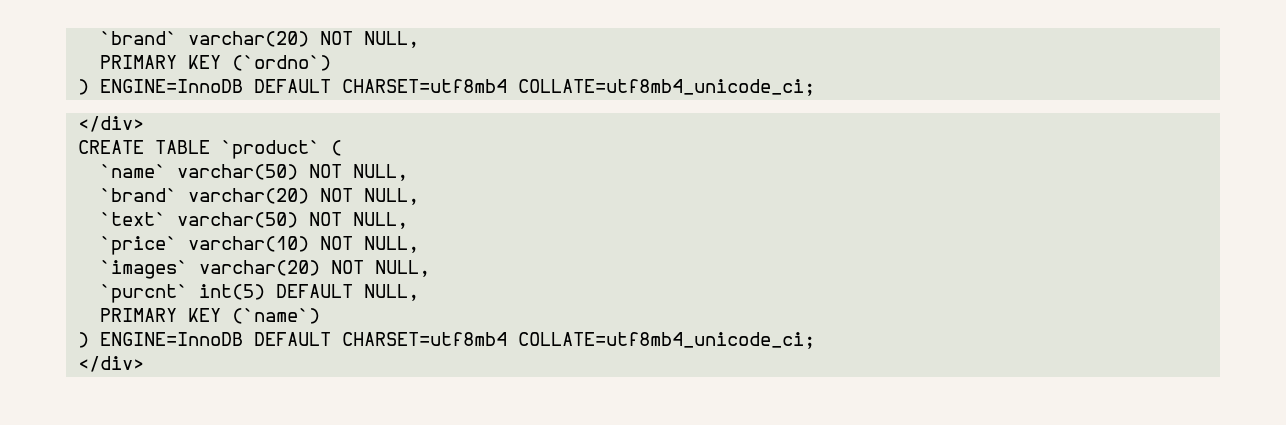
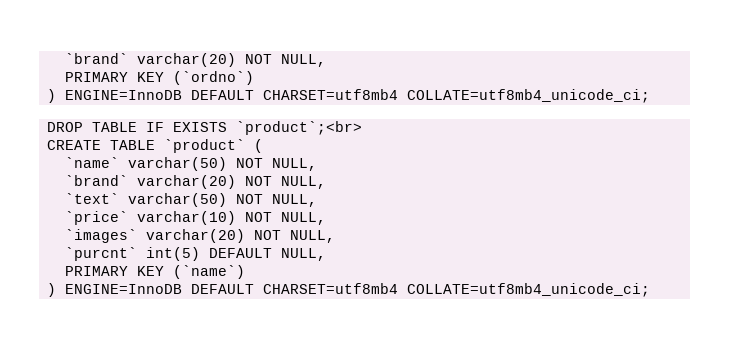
  PRIMARY KEY (`ordno`)
  ) ENGINE=InnoDB DEFAULT CHARSET=utf8mb4 COLLATE=utf8mb4_unicode_ci;
- </div>
+ DROP TABLE IF EXISTS `product`;<br>
  PRIMARY KEY (`name`)
  ) ENGINE=InnoDB DEFAULT CHARSET=utf8mb4 COLLATE=utf8mb4_unicode_ci;
- </div>

